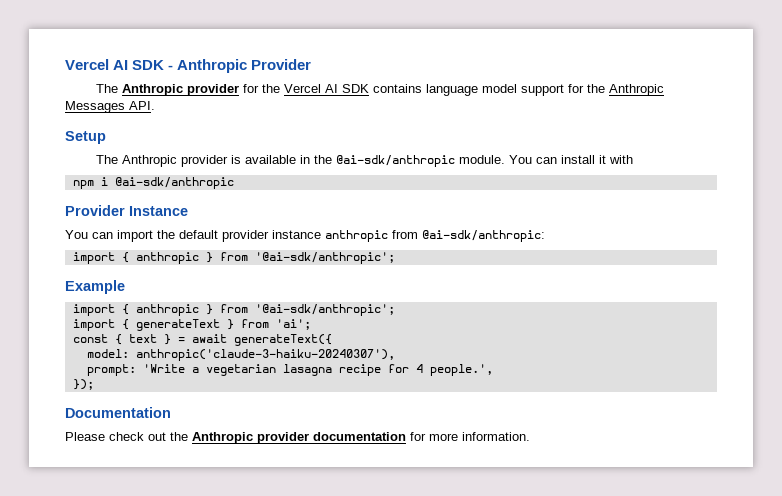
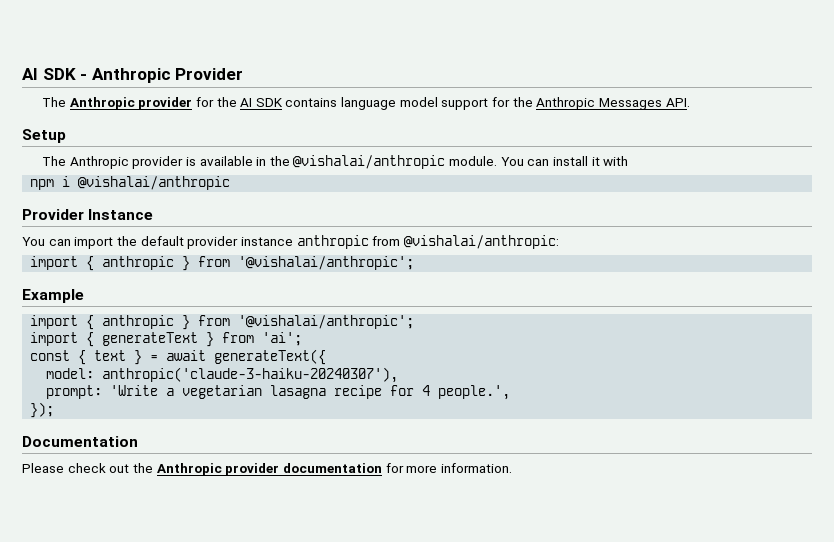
- Vercel AI SDK - Anthropic Provider
+ AI SDK - Anthropic Provider
- The Anthropic provider for the Vercel AI SDK contains language model support for the Anthropic Messages API.
+ The Anthropic provider for the AI SDK contains language model support for the Anthropic Messages API.
- The Anthropic provider is available in the @ai-sdk/anthropic module.
+ The Anthropic provider is available in the @vishalai/anthropic module.
- npm i @ai-sdk/anthropic
+ npm i @vishalai/anthropic
- You can import the default provider instance anthropic from @ai-sdk/anthropic:
- import { anthropic } from '@ai-sdk/anthropic';
+ You can import the default provider instance anthropic from @vishalai/anthropic:
+ import { anthropic } from '@vishalai/anthropic';
  Example
- import { anthropic } from '@ai-sdk/anthropic';
+ import { anthropic } from '@vishalai/anthropic';

